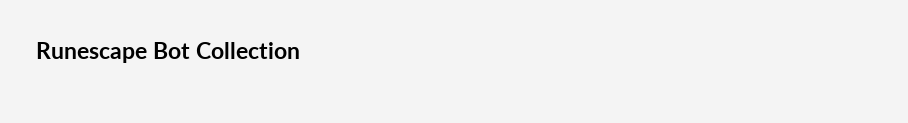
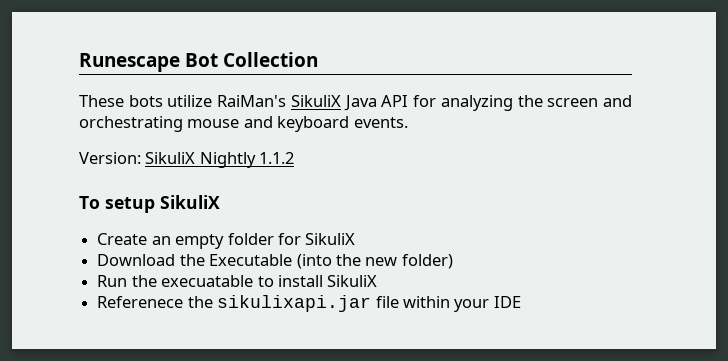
+ These bots utilize RaiMan's SikuliX Java API for analyzing the screen and orchestrating mouse and keyboard events.
+ Version: SikuliX Nightly 1.1.2
+ To setup SikuliX
+ Create an empty folder for SikuliX
+ Download the Executable (into the new folder)
+ Run the execuatable to install SikuliX
+ Referenece the sikulixapi.jar file within your IDE

